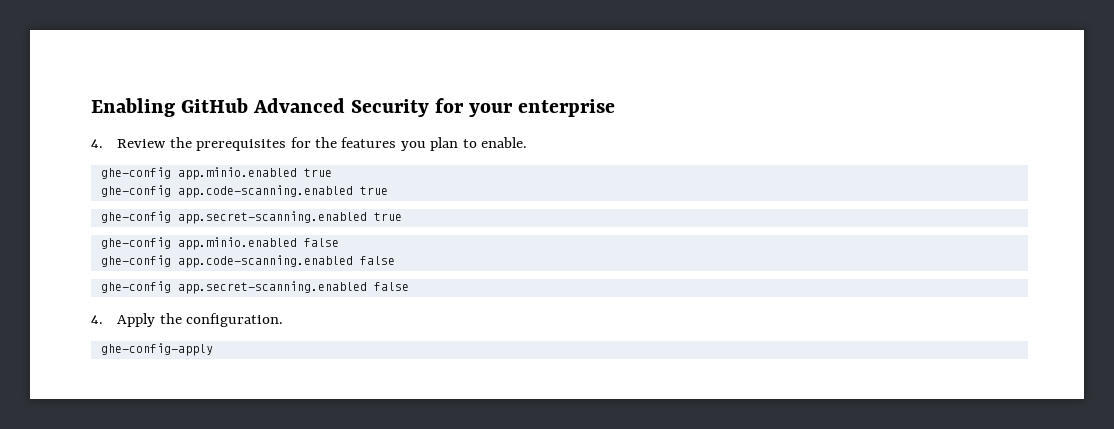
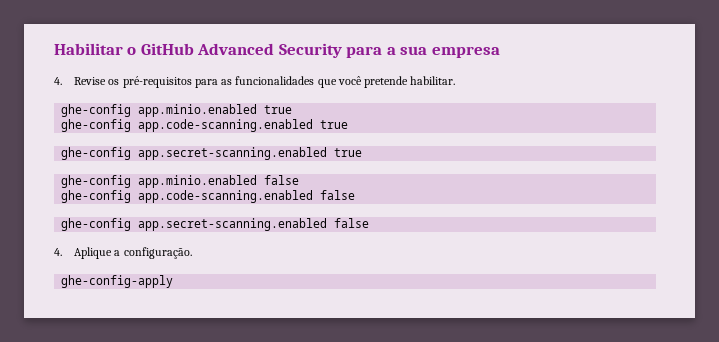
- Enabling GitHub Advanced Security for your enterprise
- 4. Review the prerequisites for the features you plan to enable.
+ Habilitar o GitHub Advanced Security para a sua empresa
+ 4. Revise os pré-requisitos para as funcionalidades que você pretende habilitar.
- 4. Apply the configuration.
+ 4. Aplique a configuração.

